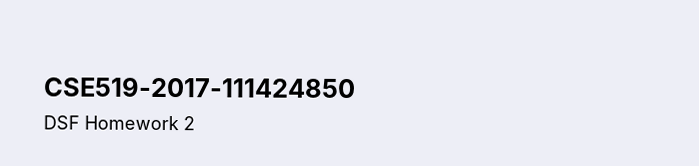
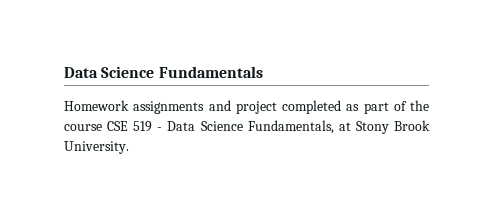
- CSE519-2017-111424850
- DSF Homework 2
+ Data Science Fundamentals
+ Homework assignments and project completed as part of the course CSE 519 - Data Science Fundamentals, at Stony Brook University.

